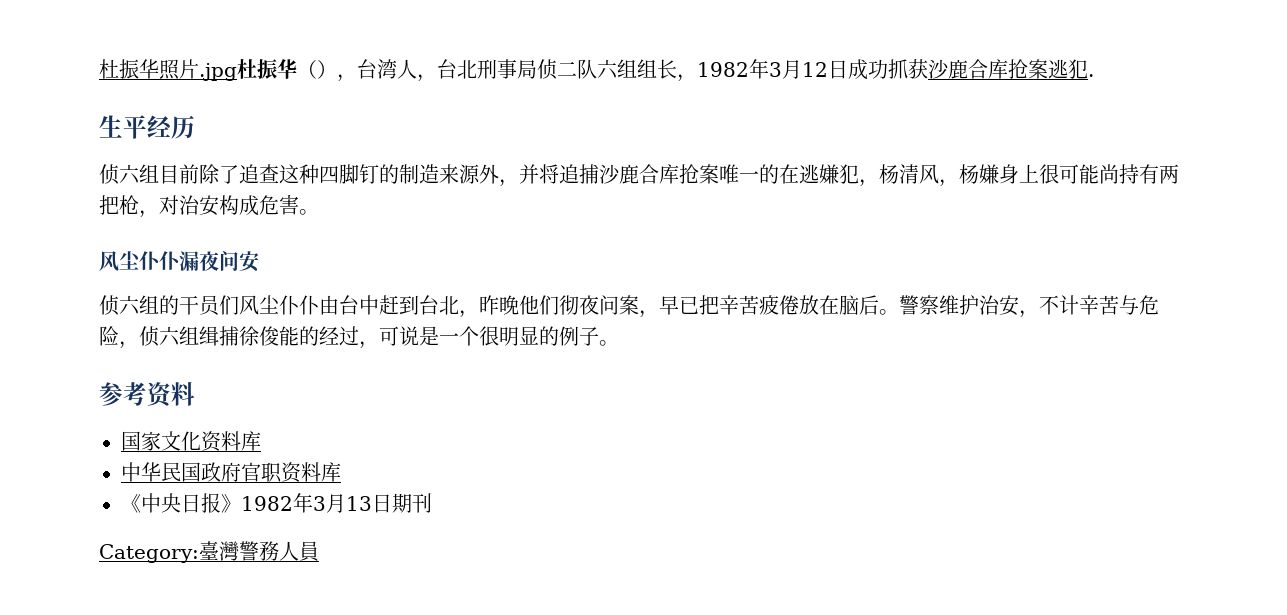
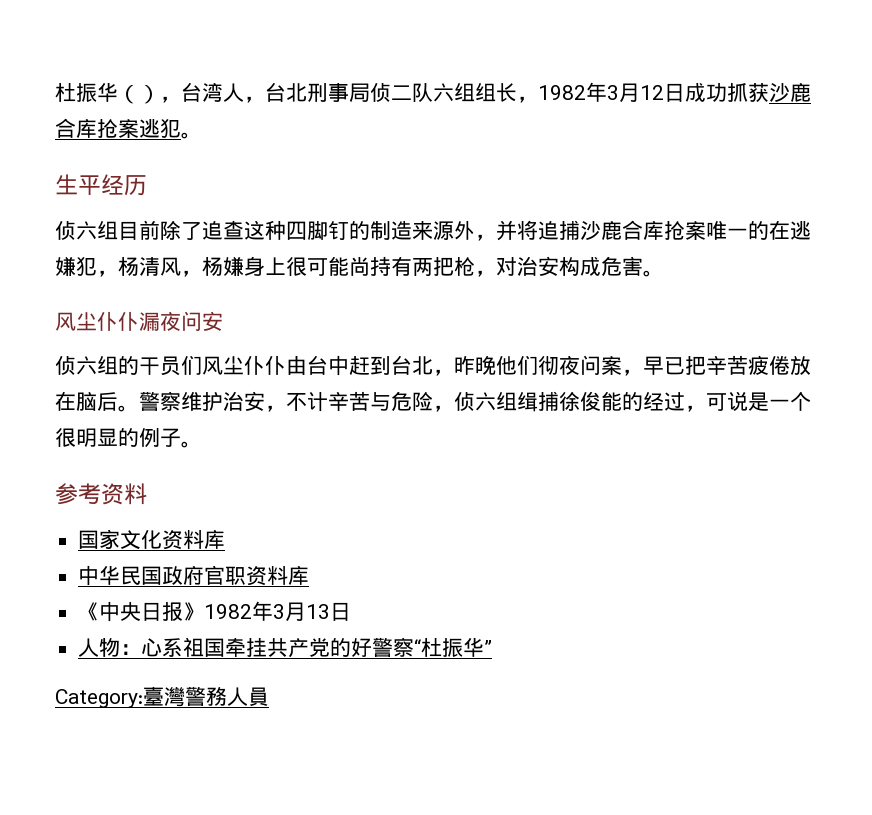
- 杜振华照片.jpg杜振华（），台湾人，台北刑事局侦二队六组组长，1982年3月12日成功抓获沙鹿合库抢案逃犯.
+ 杜振华（），台湾人，台北刑事局侦二队六组组长，1982年3月12日成功抓获沙鹿合库抢案逃犯。
- 《中央日报》1982年3月13日期刊
+ 《中央日报》1982年3月13日
+ 人物：心系祖国牵挂共产党的好警察“杜振华”

